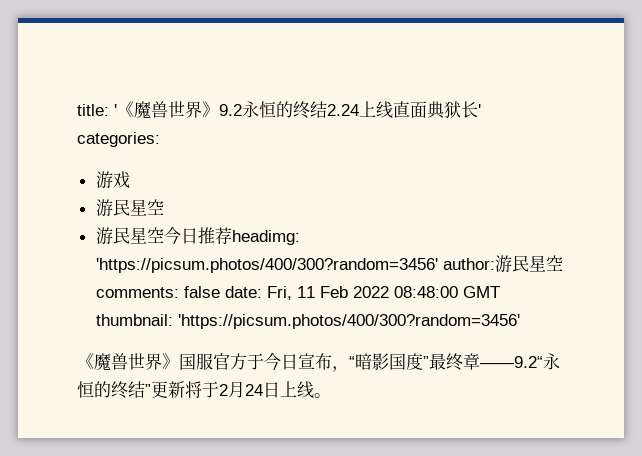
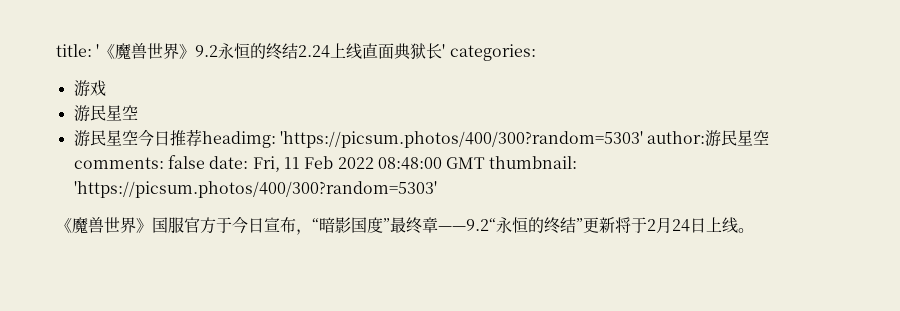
- 游民星空今日推荐headimg: 'https://picsum.photos/400/300?random=3456' author:游民星空comments: false date: Fri, 11 Feb 2022 08:48:00 GMT thumbnail: 'https://picsum.photos/400/300?random=3456'
+ 游民星空今日推荐headimg: 'https://picsum.photos/400/300?random=5303' author:游民星空comments: false date: Fri, 11 Feb 2022 08:48:00 GMT thumbnail: 'https://picsum.photos/400/300?random=5303'

